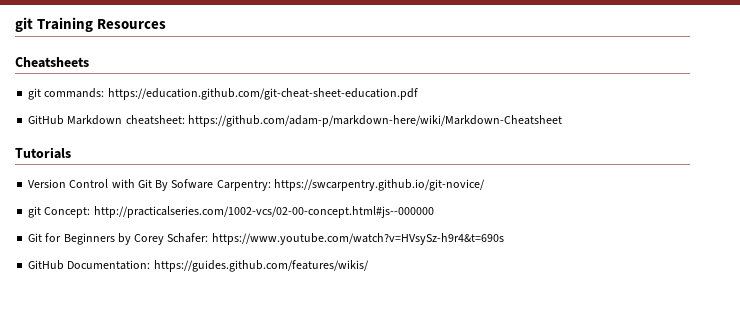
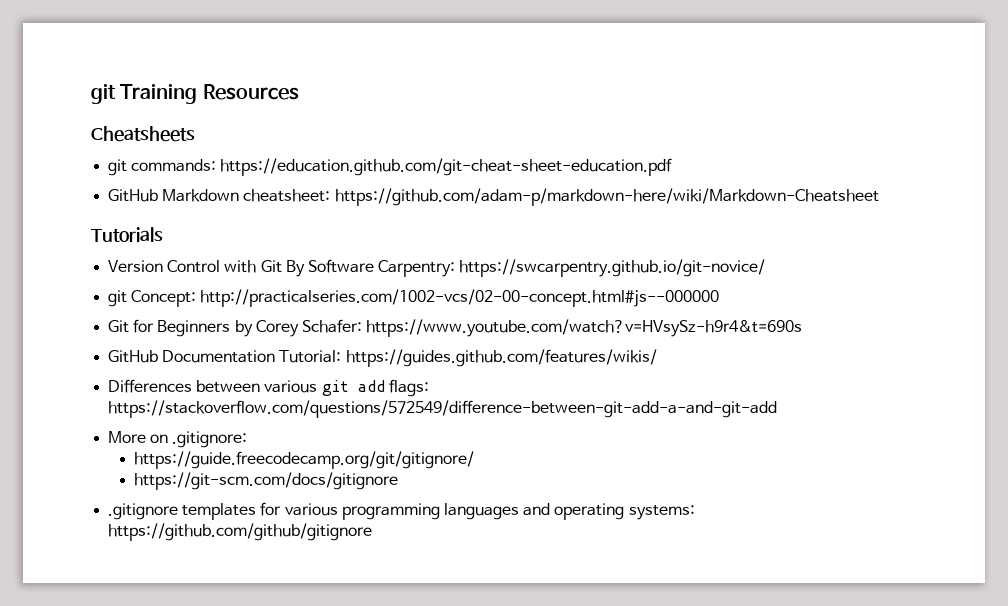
- Version Control with Git By Sofware Carpentry: https://swcarpentry.github.io/git-novice/
+ Version Control with Git By Software Carpentry: https://swcarpentry.github.io/git-novice/
- GitHub Documentation: https://guides.github.com/features/wikis/
+ GitHub Documentation Tutorial: https://guides.github.com/features/wikis/
+ Differences between various git add flags: https://stackoverflow.com/questions/572549/difference-between-git-add-a-and-git-add
+ More on .gitignore:
+ https://guide.freecodecamp.org/git/gitignore/
+ https://git-scm.com/docs/gitignore
+ .gitignore templates for various programming languages and operating systems: https://github.com/github/gitignore

